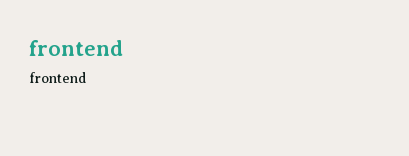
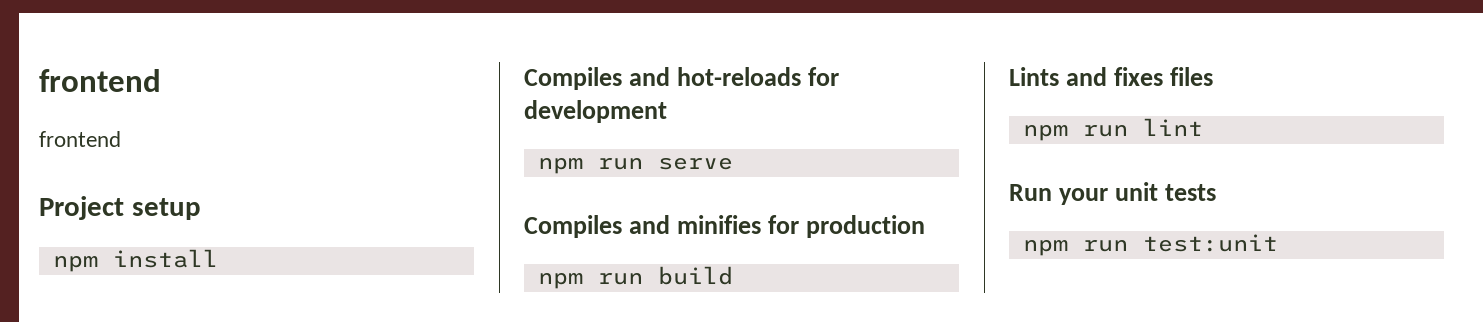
+ Project setup
+ npm install
+ Compiles and hot-reloads for development
+ npm run serve
+ Compiles and minifies for production
+ npm run build
+ Lints and fixes files
+ npm run lint
+ Run your unit tests
+ npm run test:unit

